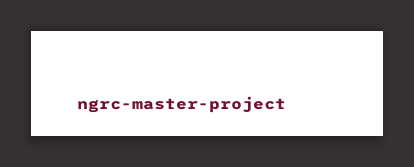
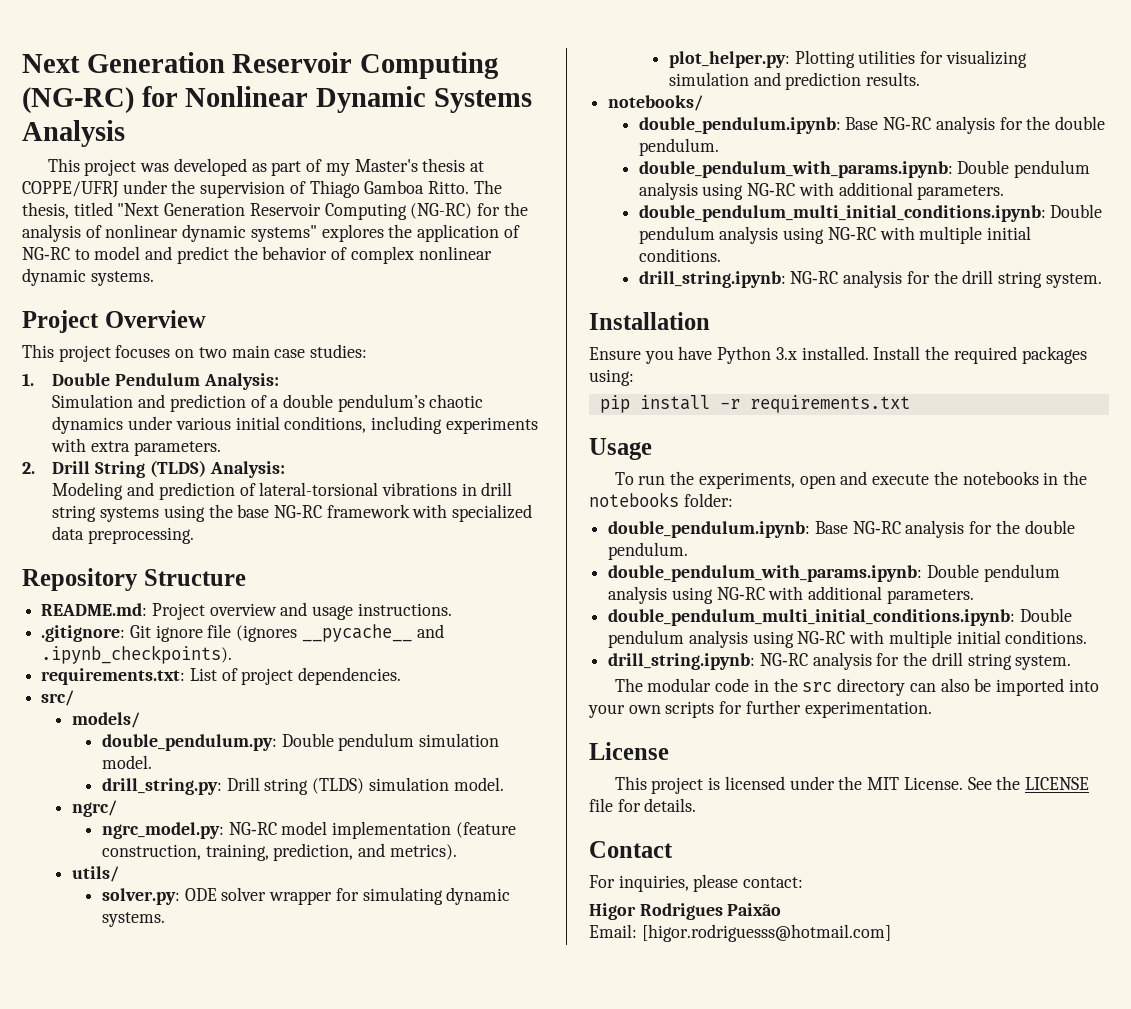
- ngrc-master-project
+ Next Generation Reservoir Computing (NG‑RC) for Nonlinear Dynamic Systems Analysis
+ This project was developed as part of my Master's thesis at COPPE/UFRJ under the supervision of Thiago Gamboa Ritto. The thesis, titled "Next Generation Reservoir Computing (NG-RC) for the analysis of nonlinear dynamic systems" explores the application of NG‑RC to model and predict the behavior of complex nonlinear dynamic systems.
+ Project Overview
+ This project focuses on two main case studies:
+ 1. Double Pendulum Analysis:
+ Simulation and prediction of a double pendulum’s chaotic dynamics under various initial conditions, including experiments with extra parameters.
+ 2. Drill String (TLDS) Analysis:
+ Modeling and prediction of lateral-torsional vibrations in drill string systems using the base NG‑RC framework with specialized data preprocessing.
+ Repository Structure
+ README.md: Project overview and usage instructions.
+ .gitignore: Git ignore file (ignores __pycache__ and .ipynb_checkpoints).
+ requirements.txt: List of project dependencies.
+ src/
+ models/
+ double_pendulum.py: Double pendulum simulation model.
+ drill_string.py: Drill string (TLDS) simulation model.
+ ngrc/
+ ngrc_model.py: NG‑RC model implementation (feature construction, training, prediction, and metrics).
+ utils/
+ solver.py: ODE solver wrapper for simulating dynamic systems.
+ plot_helper.py: Plotting utilities for visualizing simulation and prediction results.
+ notebooks/
+ double_pendulum.ipynb: Base NG‑RC analysis for the double pendulum.
+ double_pendulum_with_params.ipynb: Double pendulum analysis using NG‑RC with additional parameters.
+ double_pendulum_multi_initial_conditions.ipynb: Double pendulum analysis using NG‑RC with multiple initial conditions.
+ drill_string.ipynb: NG‑RC analysis for the drill string system.
+ Installation
+ Ensure you have Python 3.x installed. Install the required packages using:
+ pip install -r requirements.txt
+ Usage
+ To run the experiments, open and execute the notebooks in the notebooks folder:
+ double_pendulum.ipynb: Base NG‑RC analysis for the double pendulum.
+ double_pendulum_with_params.ipynb: Double pendulum analysis using NG‑RC with additional parameters.
+ double_pendulum_multi_initial_conditions.ipynb: Double pendulum analysis using NG‑RC with multiple initial conditions.
+ drill_string.ipynb: NG‑RC analysis for the drill string system.
+ The modular code in the src directory can also be imported into your own scripts for further experimentation.
+ License
+ This project is licensed under the MIT License. See the LICENSE file for details.
+ Contact
+ For inquiries, please contact:
+ Higor Rodrigues Paixão
+ Email: [higor.rodriguesss@hotmail.com]

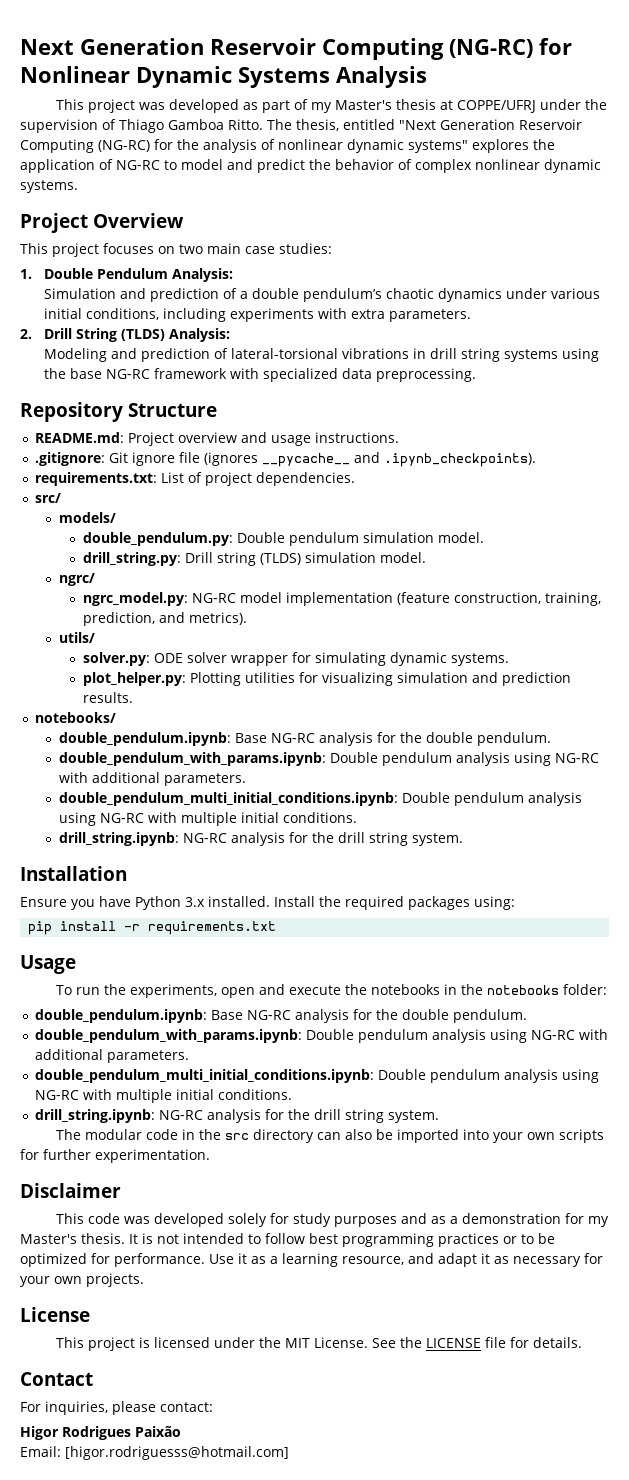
- The thesis, titled "Next Generation Reservoir Computing (NG-RC) for the analysis of nonlinear dynamic systems" explores the application of NG‑RC to model and predict the behavior of complex nonlinear dynamic systems.
+ The thesis, entitled "Next Generation Reservoir Computing (NG-RC) for the analysis of nonlinear dynamic systems" explores the application of NG‑RC to model and predict the behavior of complex nonlinear dynamic systems.
+ Disclaimer
+ This code was developed solely for study purposes and as a demonstration for my Master's thesis. It is not intended to follow best programming practices or to be optimized for performance. Use it as a learning resource, and adapt it as necessary for your own projects.

